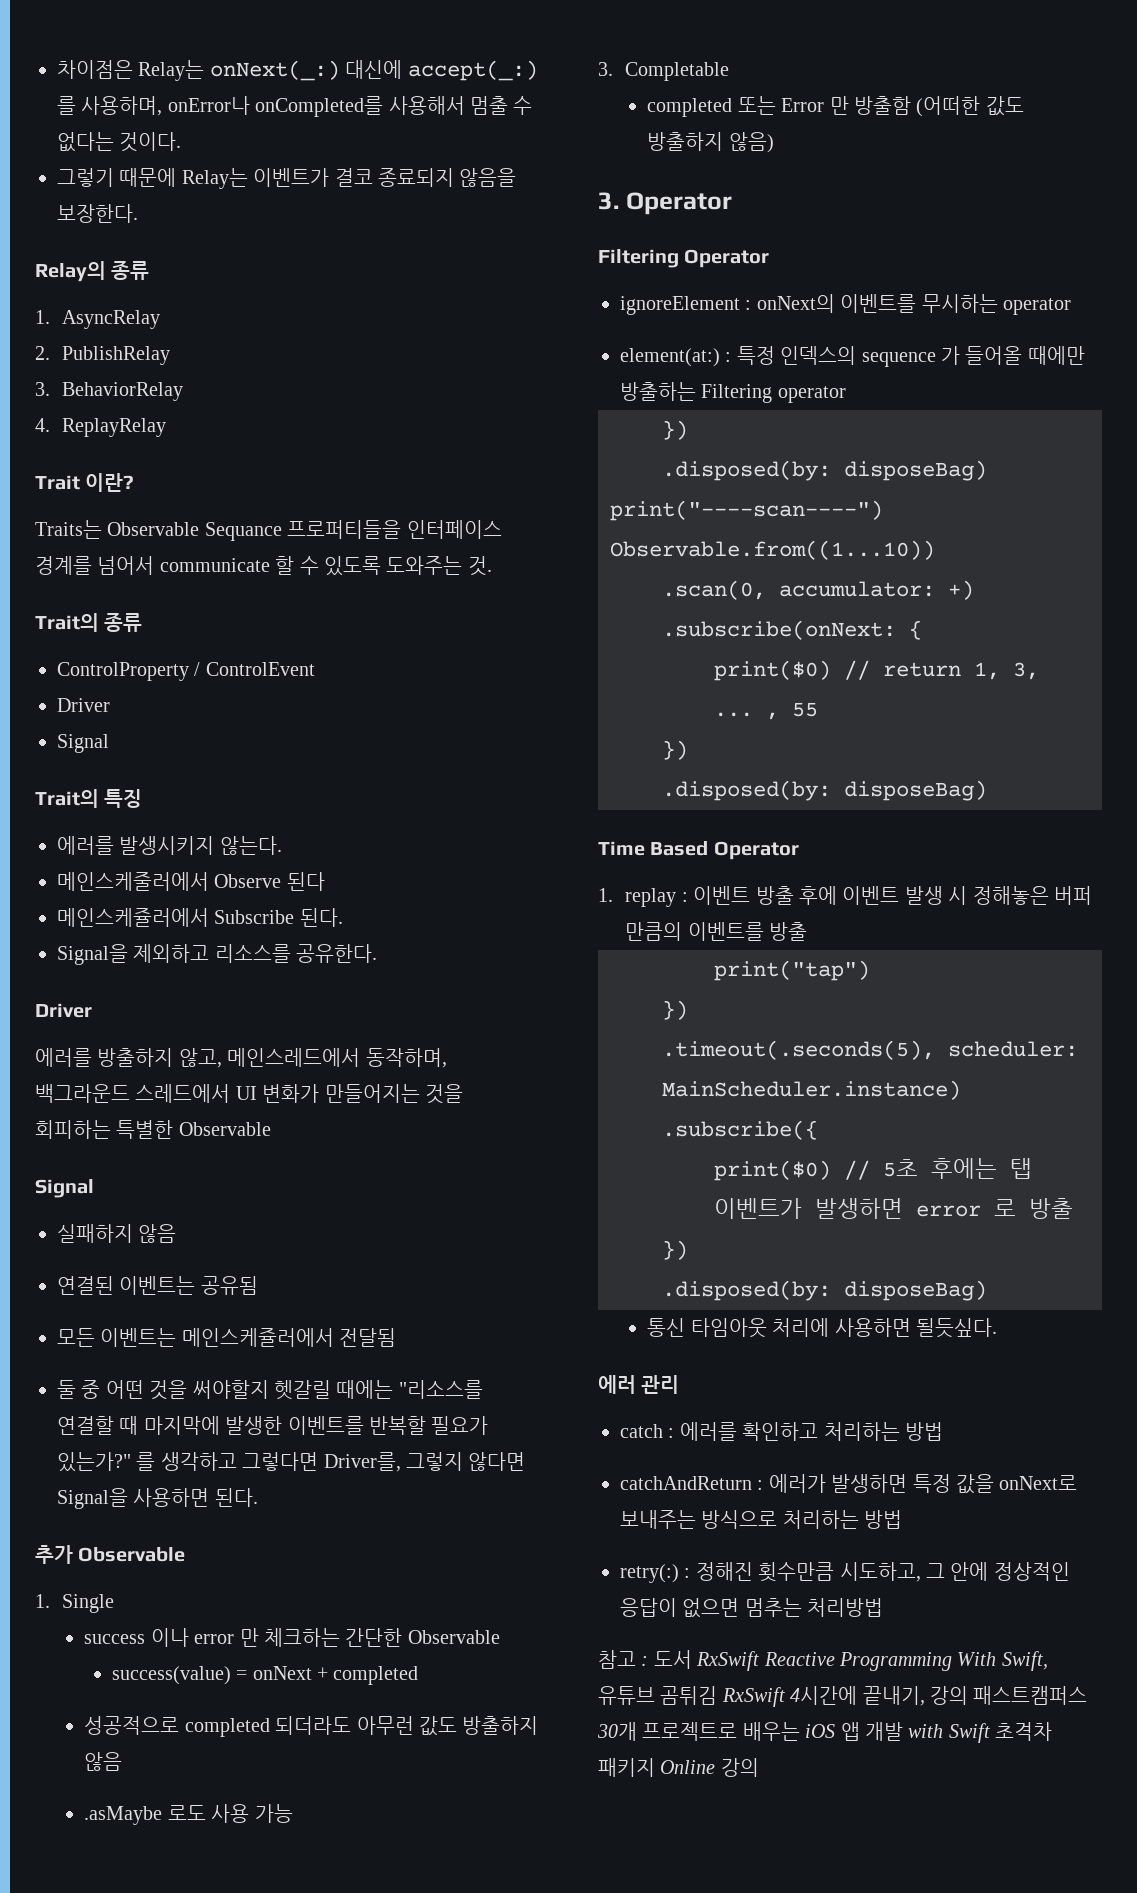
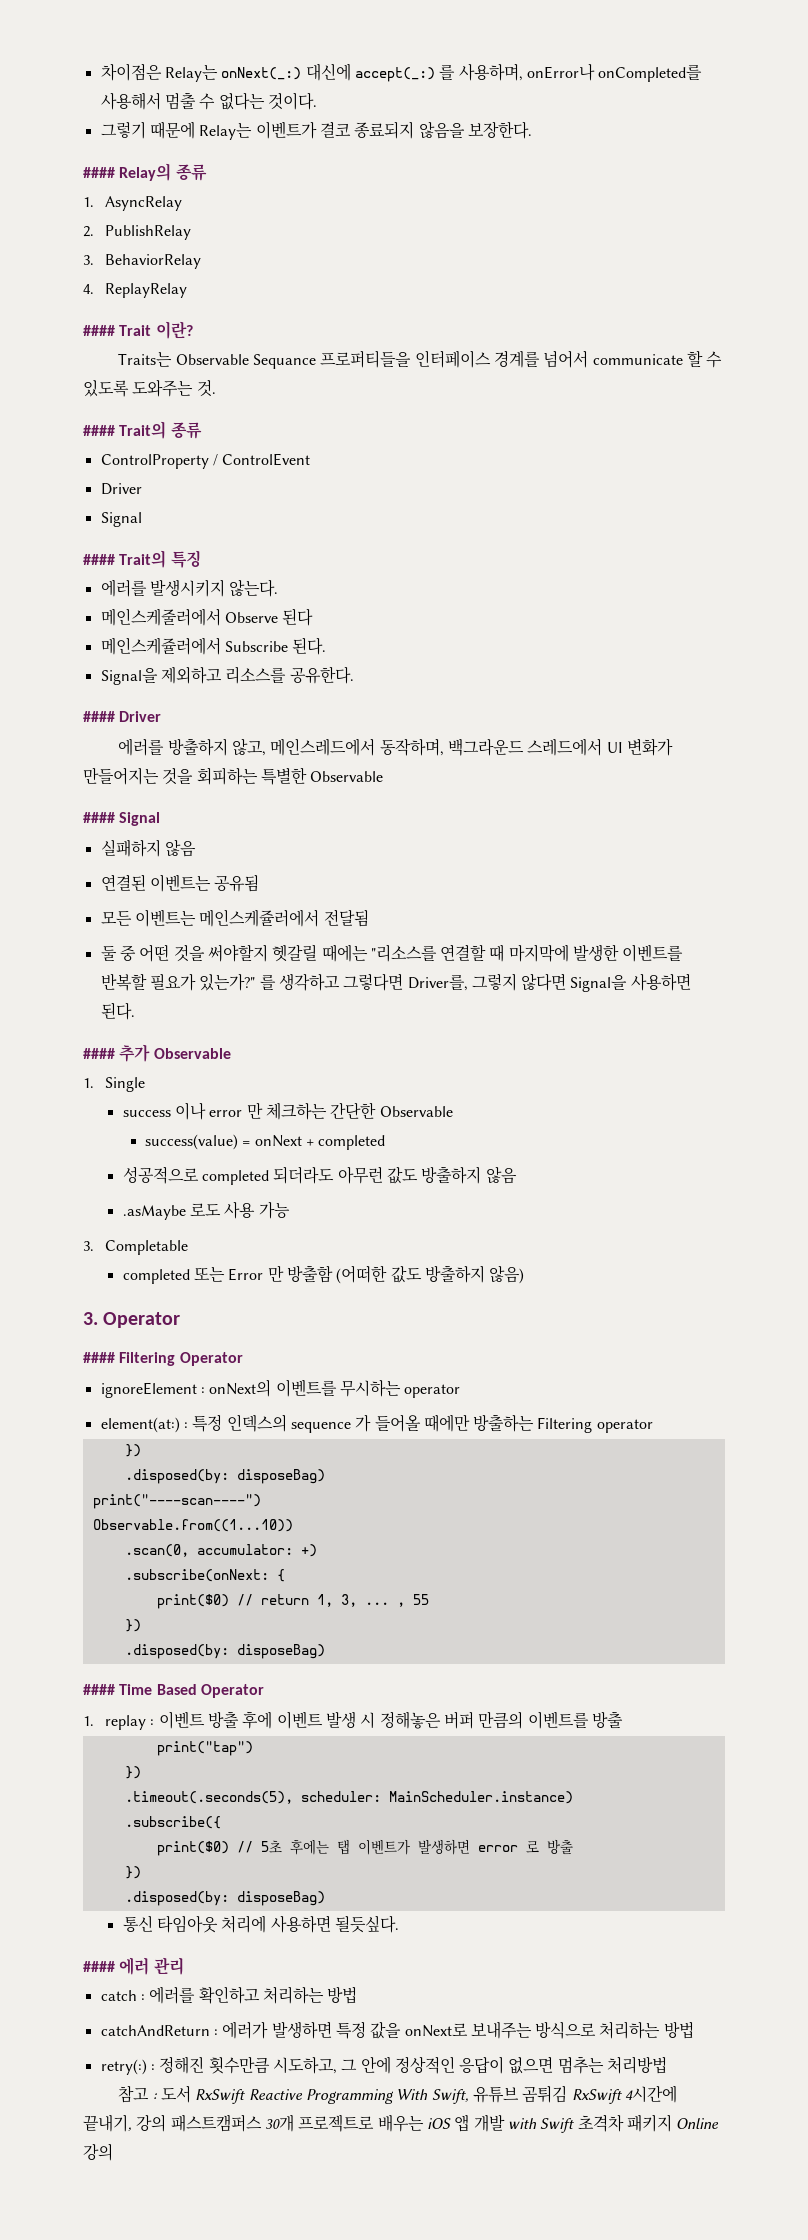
- Relay의 종류
+ #### Relay의 종류
- Trait 이란?
+ #### Trait 이란?
- Trait의 종류
+ #### Trait의 종류
- Trait의 특징
+ #### Trait의 특징
  Signal을 제외하고 리소스를 공유한다.
- Driver
+ #### Driver
  에러를 방출하지 않고, 메인스레드에서 동작하며, 백그라운드 스레드에서 UI 변화가 만들어지는 것을 회피하는 특별한 Observable
- Signal
+ #### Signal
- 추가 Observable
+ #### 추가 Observable
- Filtering Operator
+ #### Filtering Operator
- Time Based Operator
+ #### Time Based Operator
- 에러 관리
+ #### 에러 관리

